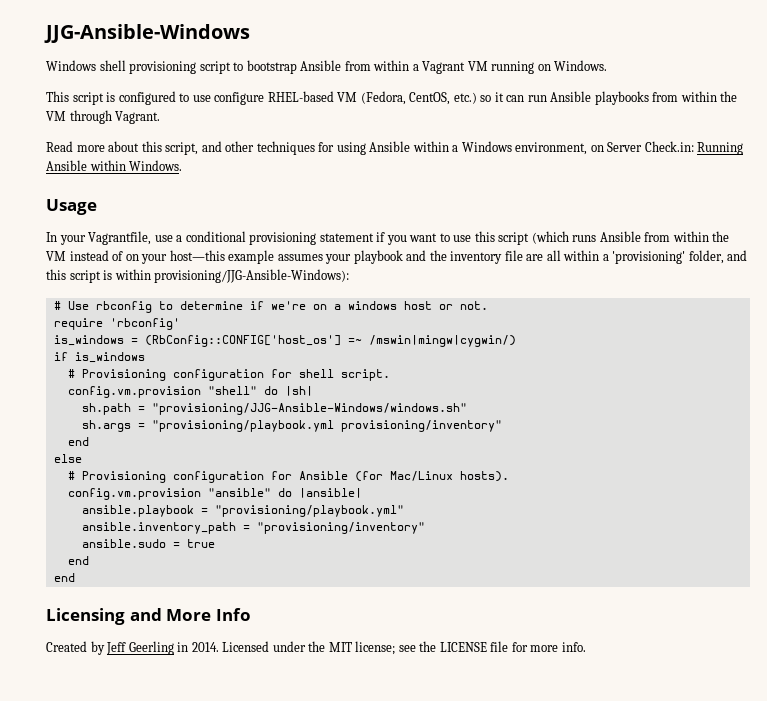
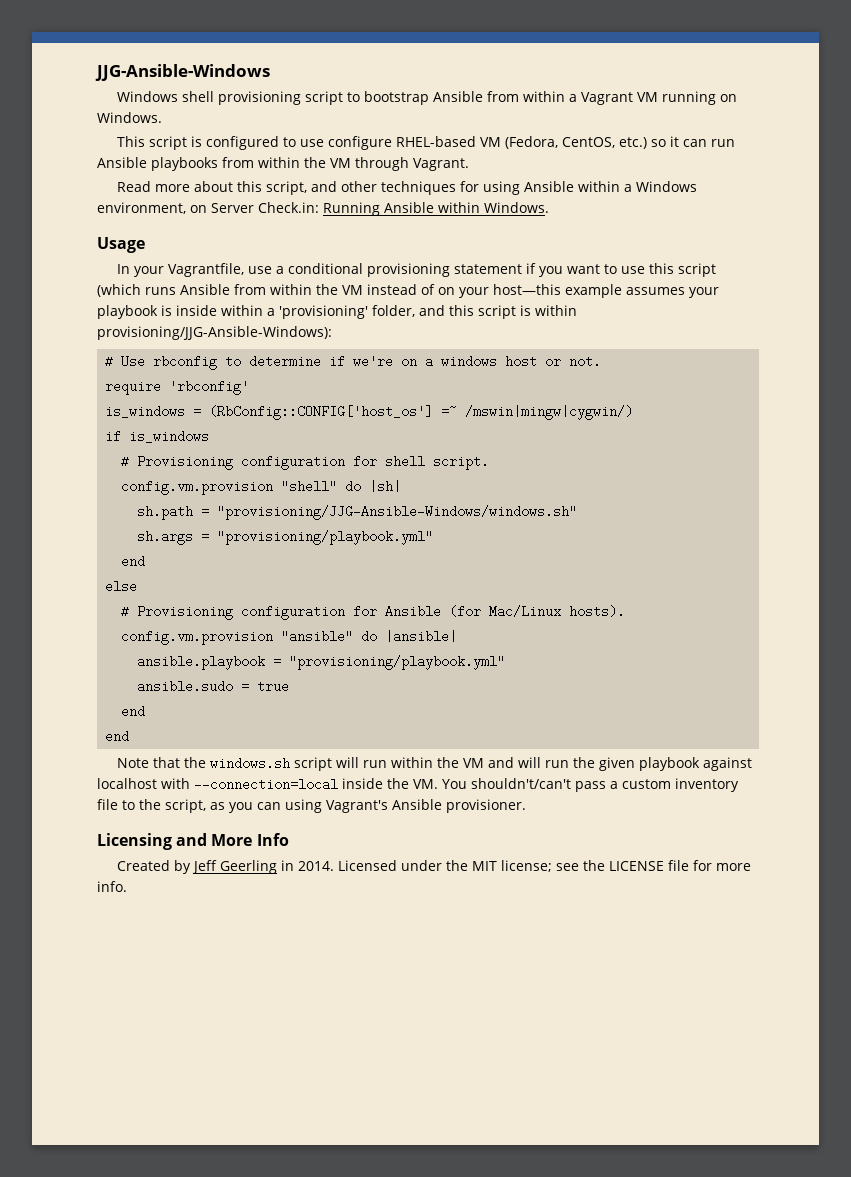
- In your Vagrantfile, use a conditional provisioning statement if you want to use this script (which runs Ansible from within the VM instead of on your host—this example assumes your playbook and the inventory file are all within a 'provisioning' folder, and this script is within provisioning/JJG-Ansible-Windows):
+ In your Vagrantfile, use a conditional provisioning statement if you want to use this script (which runs Ansible from within the VM instead of on your host—this example assumes your playbook is inside within a 'provisioning' folder, and this script is within provisioning/JJG-Ansible-Windows):
- sh.args = "provisioning/playbook.yml provisioning/inventory"
+ sh.args = "provisioning/playbook.yml"
- ansible.inventory_path = "provisioning/inventory"
+ Note that the windows.sh script will run within the VM and will run the given playbook against localhost with --connection=local inside the VM. You shouldn't/can't pass a custom inventory file to the script, as you can using Vagrant's Ansible provisioner.

